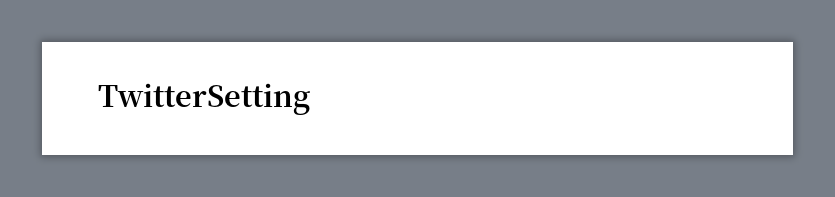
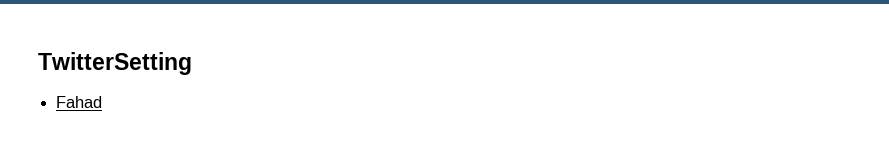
+ Fahad

